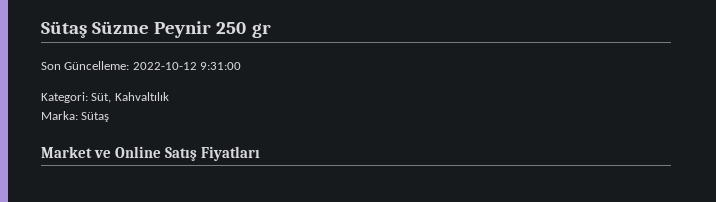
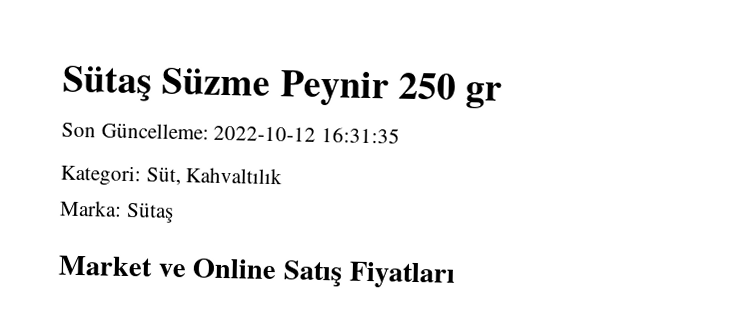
- Son Güncelleme: 2022-10-12 9:31:00
+ Son Güncelleme: 2022-10-12 16:31:35

